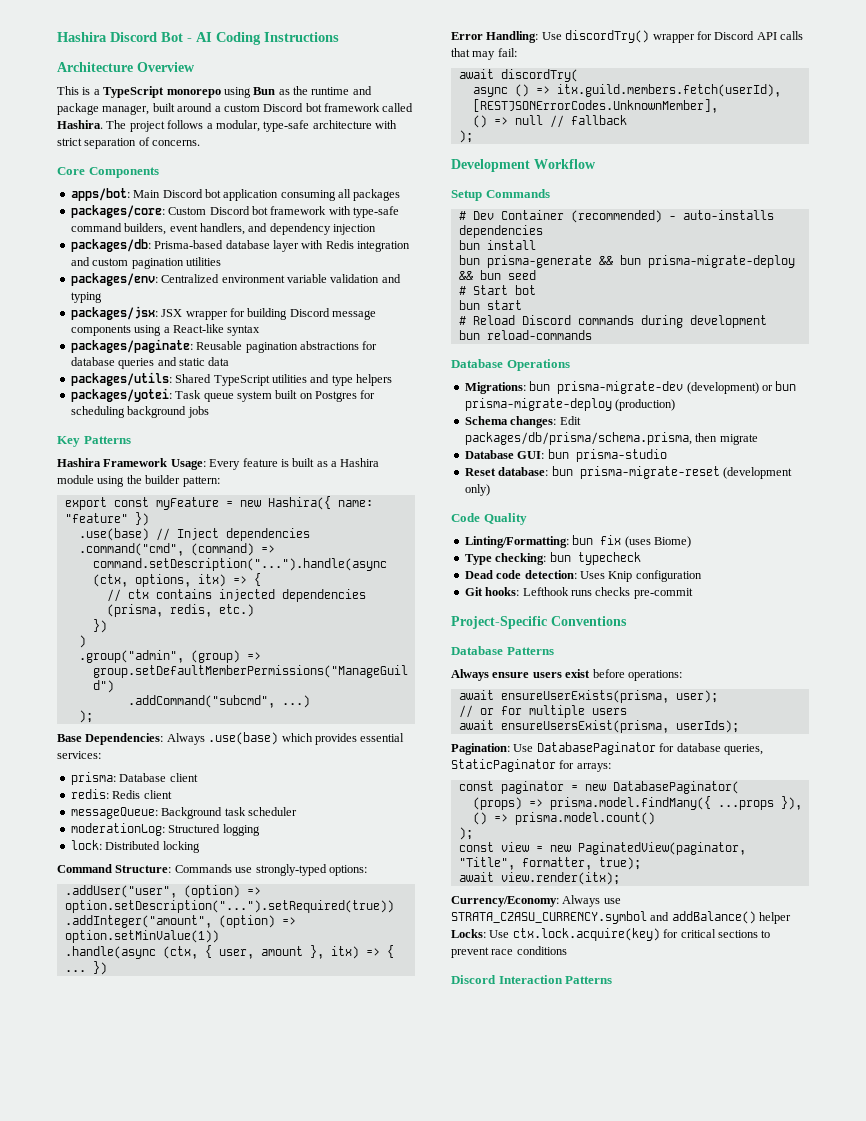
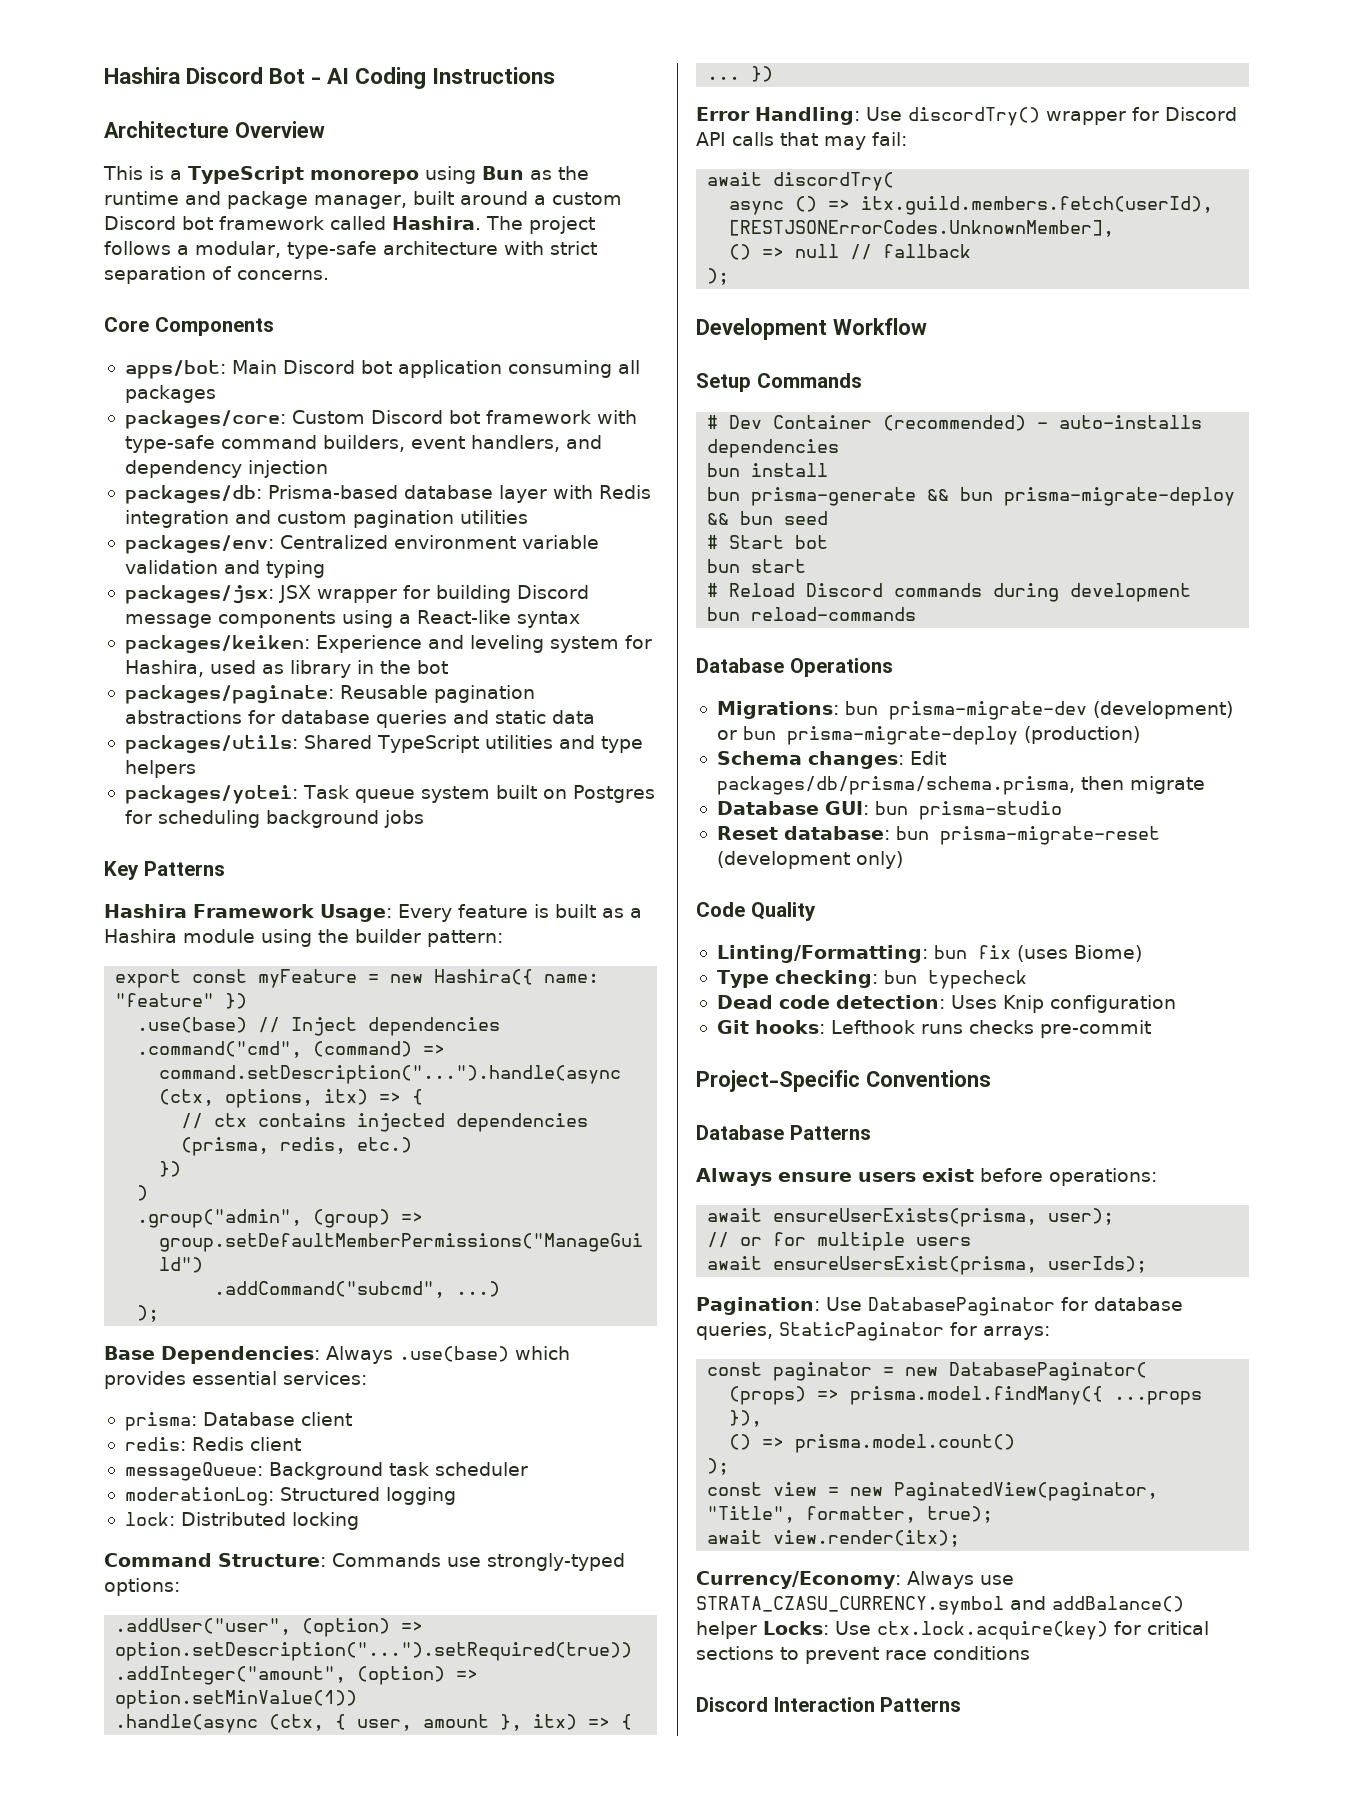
+ packages/keiken: Experience and leveling system for Hashira, used as library in the bot

